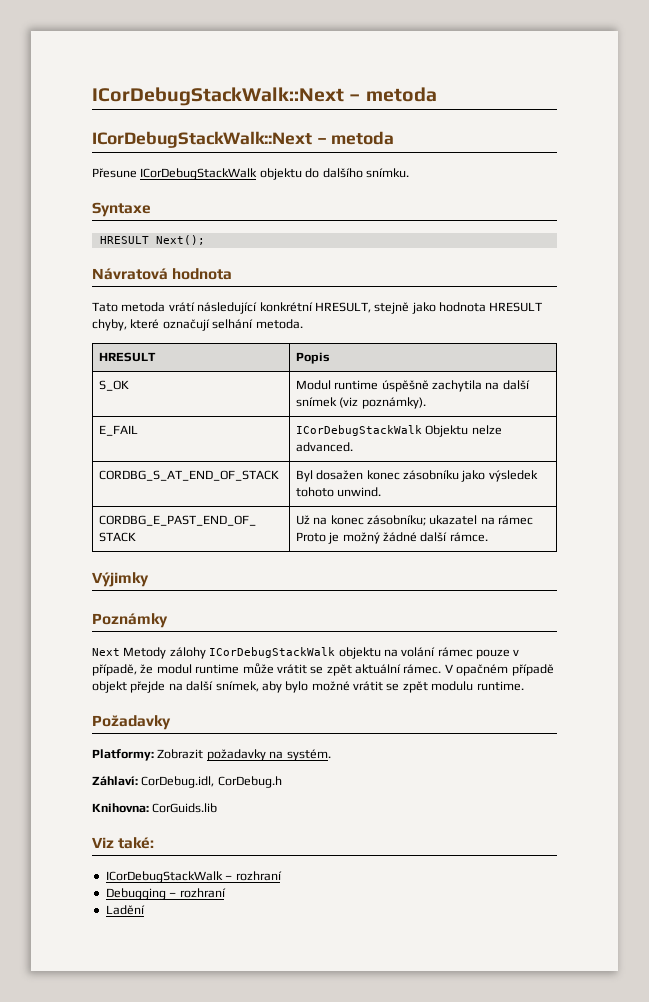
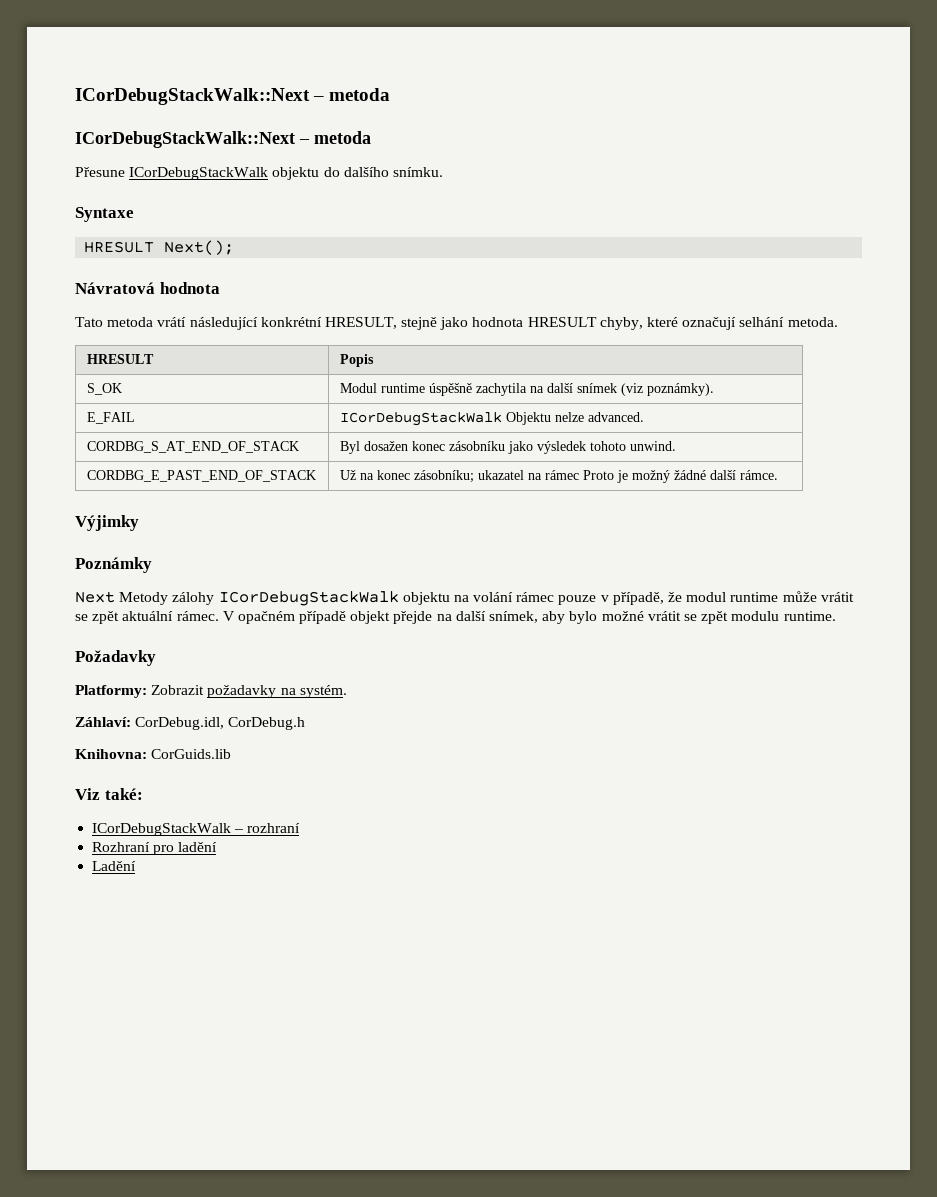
- Debugging – rozhraní
+ Rozhraní pro ladění

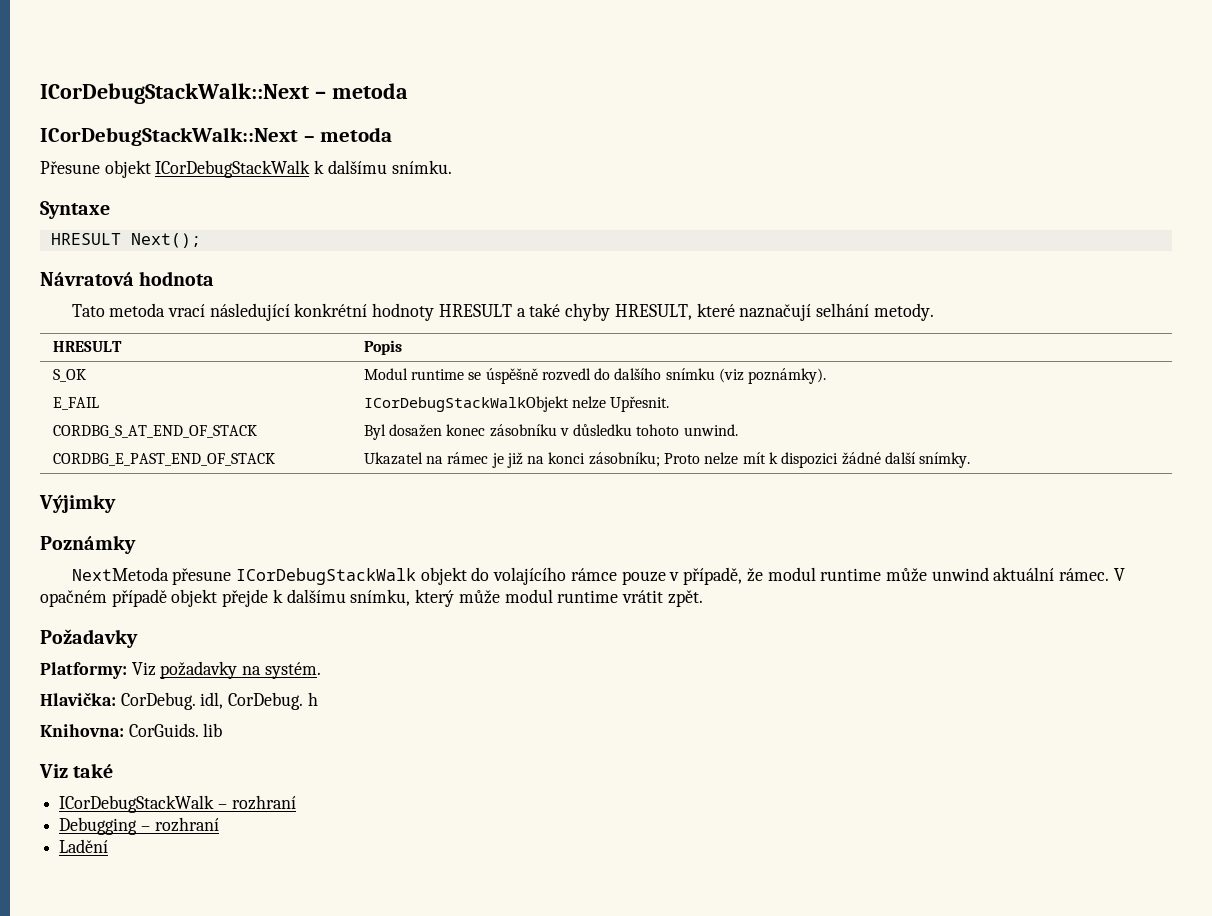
- Přesune ICorDebugStackWalk objektu do dalšího snímku.
+ Přesune objekt ICorDebugStackWalk k dalšímu snímku.
- Tato metoda vrátí následující konkrétní HRESULT, stejně jako hodnota HRESULT chyby, které označují selhání metoda.
+ Tato metoda vrací následující konkrétní hodnoty HRESULT a také chyby HRESULT, které naznačují selhání metody.
- S_OK | Modul runtime úspěšně zachytila na další snímek (viz poznámky).
+ S_OK | Modul runtime se úspěšně rozvedl do dalšího snímku (viz poznámky).
- E_FAIL | ICorDebugStackWalk Objektu nelze advanced.
+ E_FAIL | ICorDebugStackWalkObjekt nelze Upřesnit.
- CORDBG_S_AT_END_OF_STACK | Byl dosažen konec zásobníku jako výsledek tohoto unwind.
+ CORDBG_S_AT_END_OF_STACK | Byl dosažen konec zásobníku v důsledku tohoto unwind.
- CORDBG_E_PAST_END_OF_STACK | Už na konec zásobníku; ukazatel na rámec Proto je možný žádné další rámce.
+ CORDBG_E_PAST_END_OF_STACK | Ukazatel na rámec je již na konci zásobníku; Proto nelze mít k dispozici žádné další snímky.
- Next Metody zálohy ICorDebugStackWalk objektu na volání rámec pouze v případě, že modul runtime může vrátit se zpět aktuální rámec.
+ NextMetoda přesune ICorDebugStackWalk objekt do volajícího rámce pouze v případě, že modul runtime může unwind aktuální rámec.
- V opačném případě objekt přejde na další snímek, aby bylo možné vrátit se zpět modulu runtime.
+ V opačném případě objekt přejde k dalšímu snímku, který může modul runtime vrátit zpět.
- Platformy: Zobrazit požadavky na systém.
+ Platformy: Viz požadavky na systém.
- Záhlaví: CorDebug.idl, CorDebug.h
+ Hlavička: CorDebug. idl, CorDebug. h
- Knihovna: CorGuids.lib
- Viz také:
+ Knihovna: CorGuids. lib
+ Viz také
- Rozhraní pro ladění
+ Debugging – rozhraní

